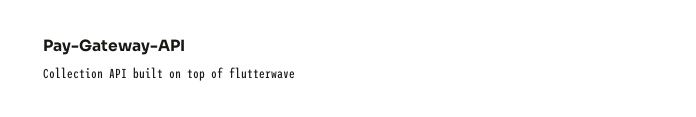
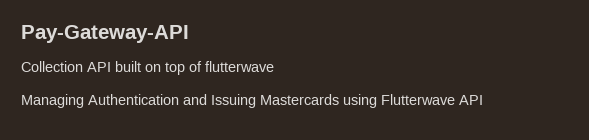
+ Managing Authentication and Issuing Mastercards using Flutterwave API

